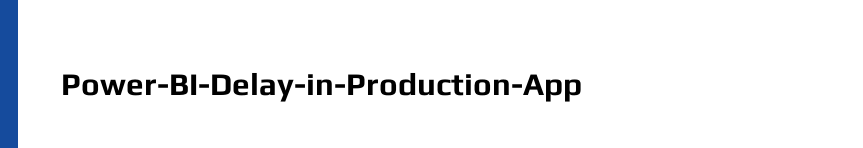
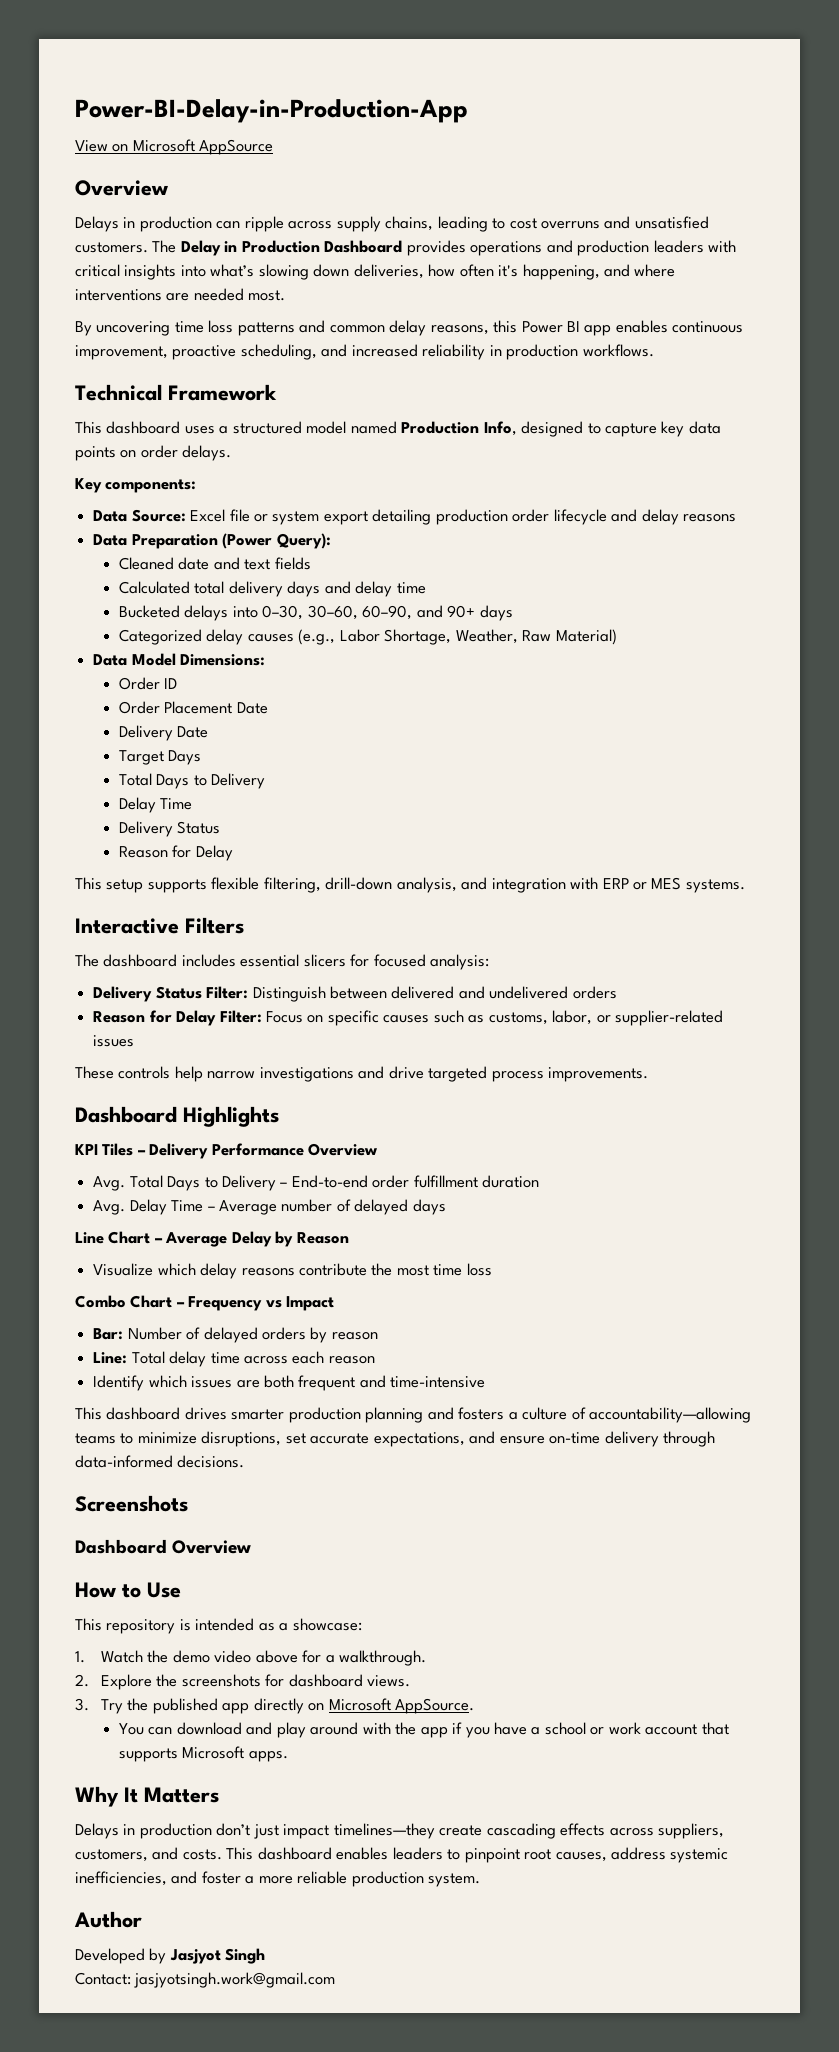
+ View on Microsoft AppSource
+ Overview
+ Delays in production can ripple across supply chains, leading to cost overruns and unsatisfied customers. The Delay in Production Dashboard provides operations and production leaders with critical insights into what’s slowing down deliveries, how often it's happening, and where interventions are needed most.
+ By uncovering time loss patterns and common delay reasons, this Power BI app enables continuous improvement, proactive scheduling, and increased reliability in production workflows.
+ Technical Framework
+ This dashboard uses a structured model named Production Info, designed to capture key data points on order delays.
+ Key components:
+ Data Source: Excel file or system export detailing production order lifecycle and delay reasons
+ Data Preparation (Power Query):
+ Cleaned date and text fields
+ Calculated total delivery days and delay time
+ Bucketed delays into 0–30, 30–60, 60–90, and 90+ days
+ Categorized delay causes (e.g., Labor Shortage, Weather, Raw Material)
+ Data Model Dimensions:
+ Order ID
+ Order Placement Date
+ Delivery Date
+ Target Days
+ Total Days to Delivery
+ Delay Time
+ Delivery Status
+ Reason for Delay
+ This setup supports flexible filtering, drill-down analysis, and integration with ERP or MES systems.
+ Interactive Filters
+ The dashboard includes essential slicers for focused analysis:
+ Delivery Status Filter: Distinguish between delivered and undelivered orders
+ Reason for Delay Filter: Focus on specific causes such as customs, labor, or supplier-related issues
+ These controls help narrow investigations and drive targeted process improvements.
+ Dashboard Highlights
+ KPI Tiles – Delivery Performance Overview
+ Avg. Total Days to Delivery – End-to-end order fulfillment duration
+ Avg. Delay Time – Average number of delayed days
+ Line Chart – Average Delay by Reason
+ Visualize which delay reasons contribute the most time loss
+ Combo Chart – Frequency vs Impact
+ Bar: Number of delayed orders by reason
+ Line: Total delay time across each reason
+ Identify which issues are both frequent and time-intensive
+ This dashboard drives smarter production planning and fosters a culture of accountability—allowing teams to minimize disruptions, set accurate expectations, and ensure on-time delivery through data-informed decisions.
+ Screenshots
+ Dashboard Overview
+ How to Use
+ This repository is intended as a showcase:
+ 1. Watch the demo video above for a walkthrough.
+ 2. Explore the screenshots for dashboard views.
+ 3. Try the published app directly on Microsoft AppSource.
+ You can download and play around with the app if you have a school or work account that supports Microsoft apps.
+ Why It Matters
+ Delays in production don’t just impact timelines—they create cascading effects across suppliers, customers, and costs. This dashboard enables leaders to pinpoint root causes, address systemic inefficiencies, and foster a more reliable production system.
+ Author
+ Developed by Jasjyot Singh
+ Contact: jasjyotsingh.work@gmail.com

